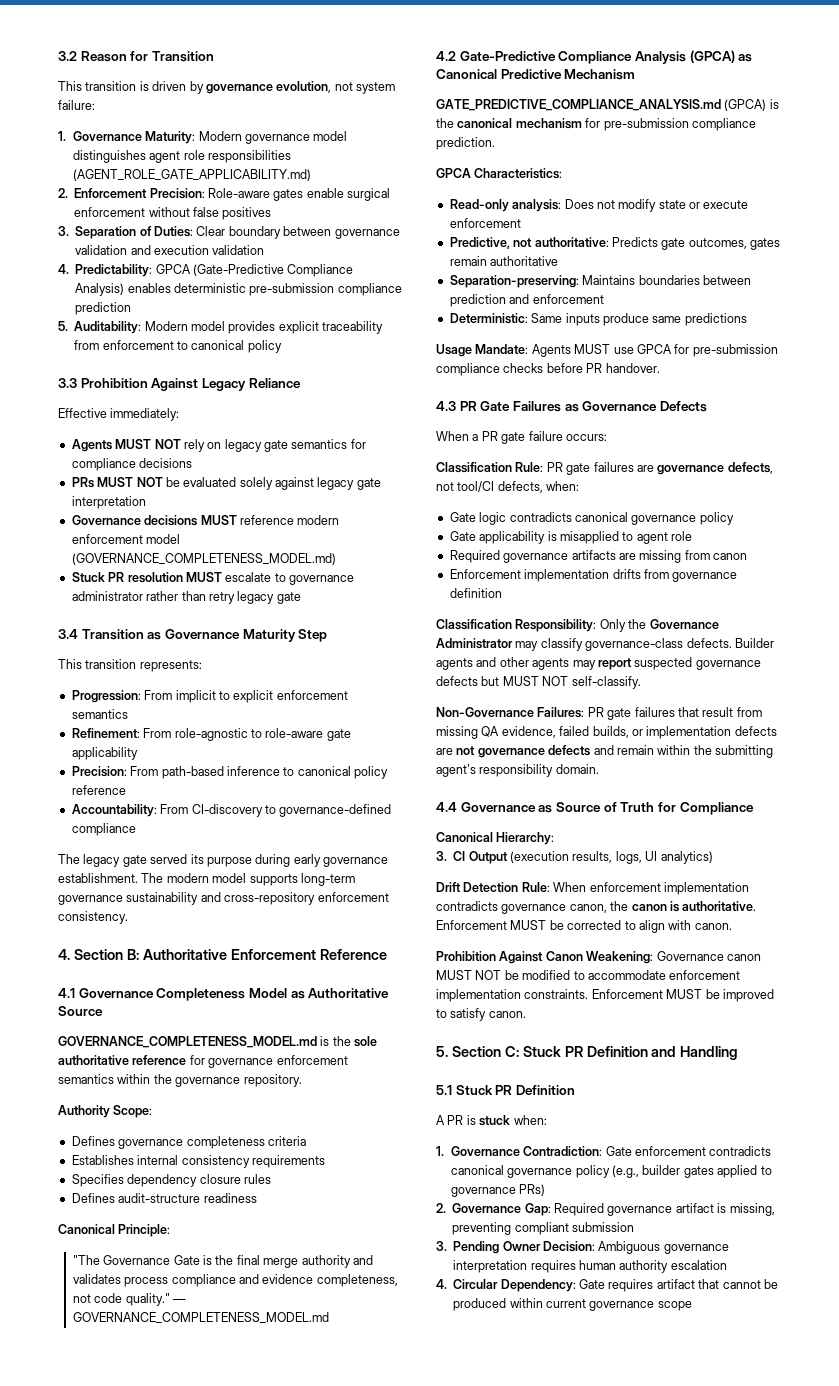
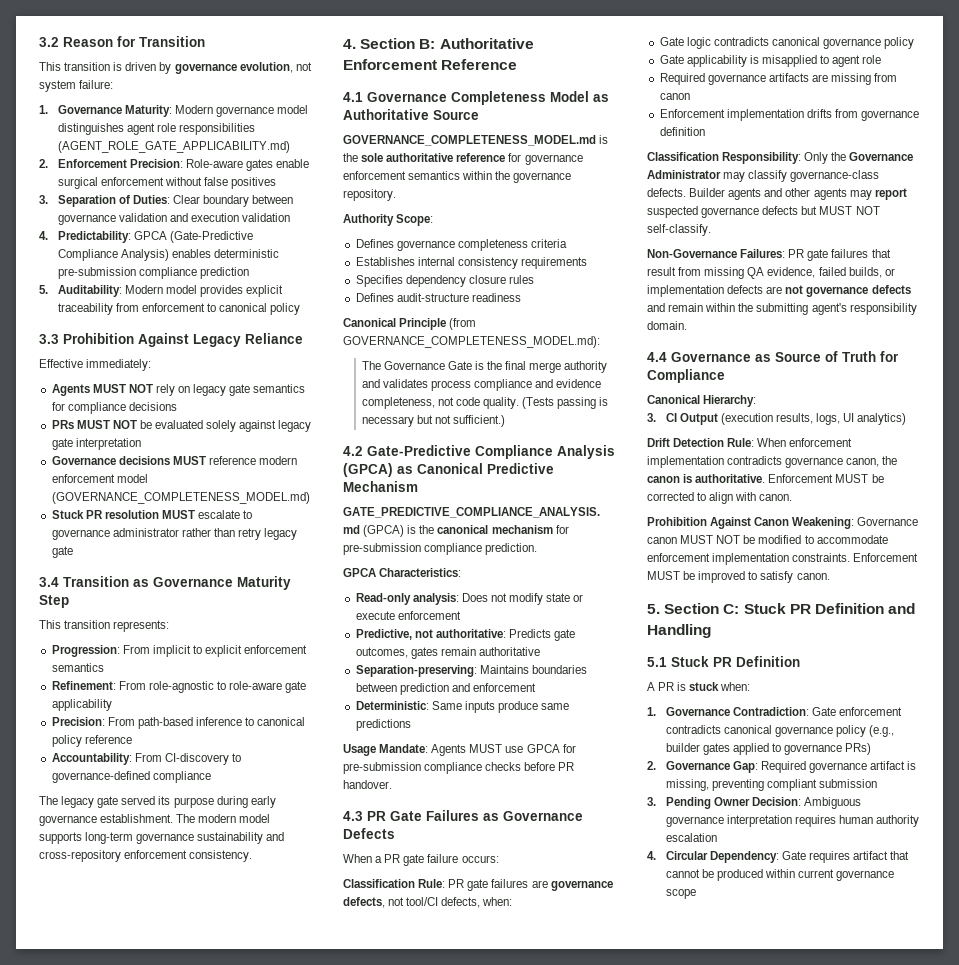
- Canonical Principle:
- "The Governance Gate is the final merge authority and validates process compliance and evidence completeness, not code quality." — GOVERNANCE_COMPLETENESS_MODEL.md
+ Canonical Principle (from GOVERNANCE_COMPLETENESS_MODEL.md):
+ The Governance Gate is the final merge authority and validates process compliance and evidence completeness, not code quality. (Tests passing is necessary but not sufficient.)

